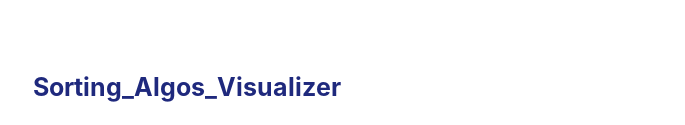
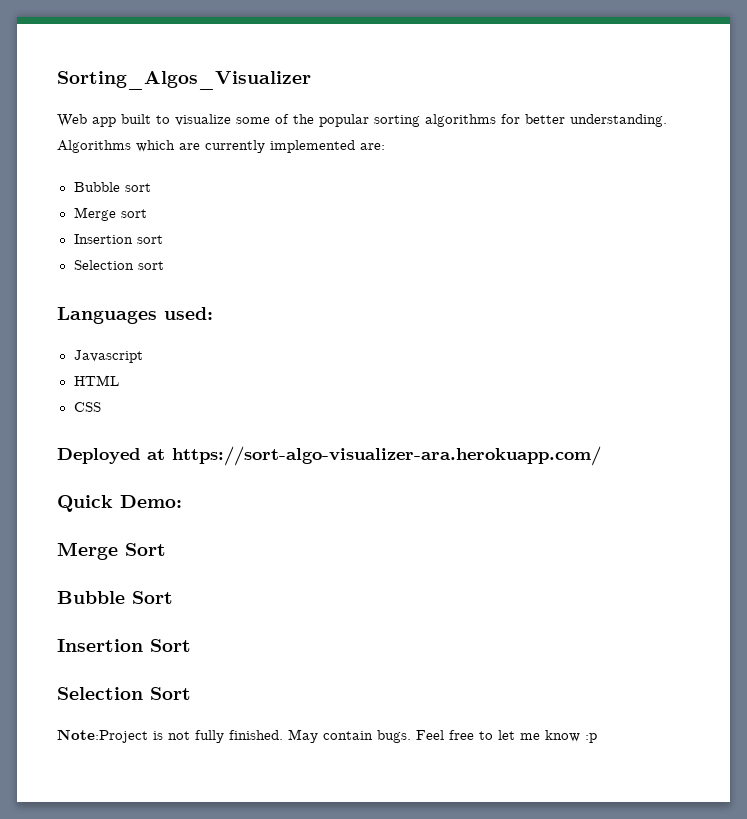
+ Web app built to visualize some of the popular sorting algorithms for better understanding. Algorithms which are currently implemented are:
+ Bubble sort
+ Merge sort
+ Insertion sort
+ Selection sort
+ Languages used:
+ Javascript
+ HTML
+ CSS
+ Deployed at https://sort-algo-visualizer-ara.herokuapp.com/
+ Quick Demo:
+ Merge Sort
+ Bubble Sort
+ Insertion Sort
+ Selection Sort
+ Note:Project is not fully finished. May contain bugs. Feel free to let me know :p

